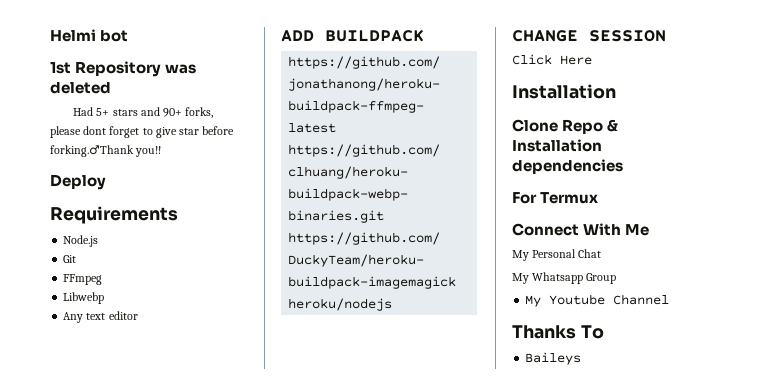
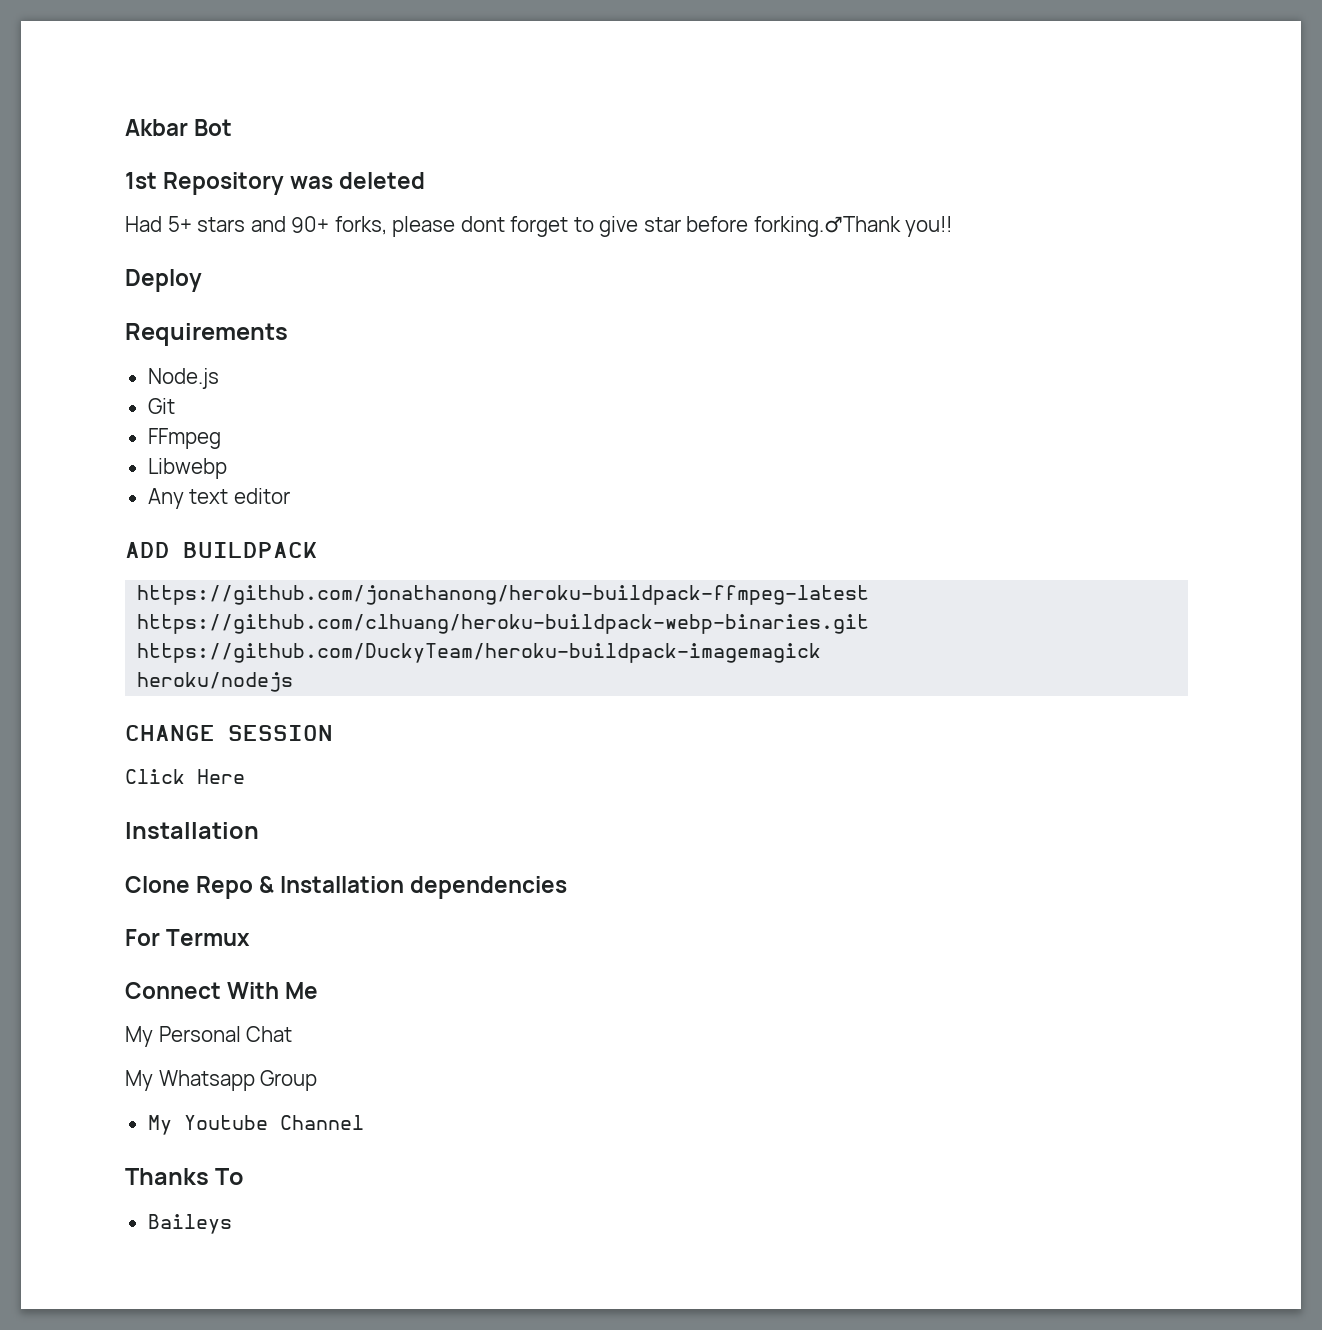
- Helmi bot
+ Akbar Bot

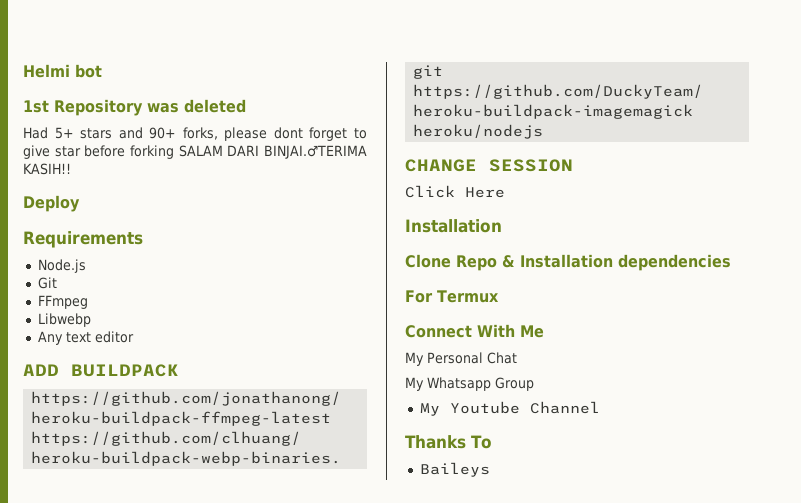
- Akbar Bot
+ Helmi bot
- Had 5+ stars and 90+ forks, please dont forget to give star before forking.♂Thank you!!
+ Had 5+ stars and 90+ forks, please dont forget to give star before forking SALAM DARI BINJAI.♂TERIMA KASIH!!

